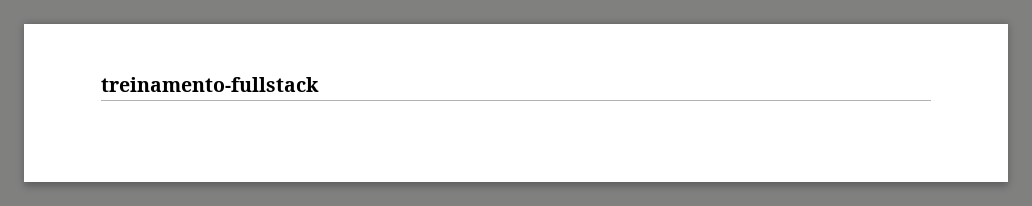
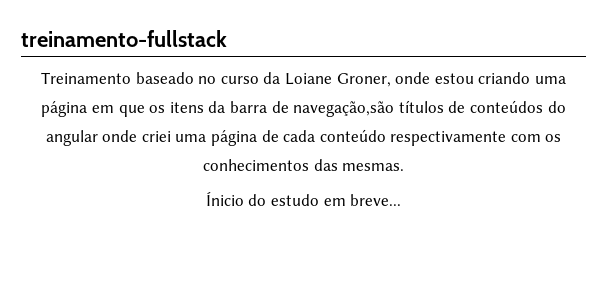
+ Treinamento baseado no curso da Loiane Groner, onde estou criando uma página em que os itens da barra de navegação,são títulos de conteúdos do angular onde criei uma página de cada conteúdo respectivamente com os conhecimentos das mesmas.
+ Ínicio do estudo em breve...

